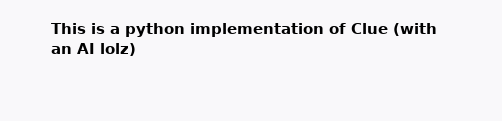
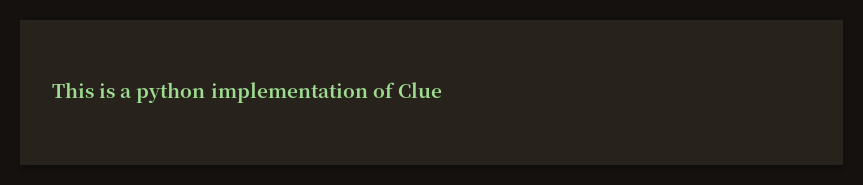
- This is a python implementation of Clue (with an AI lolz)
+ This is a python implementation of Clue

